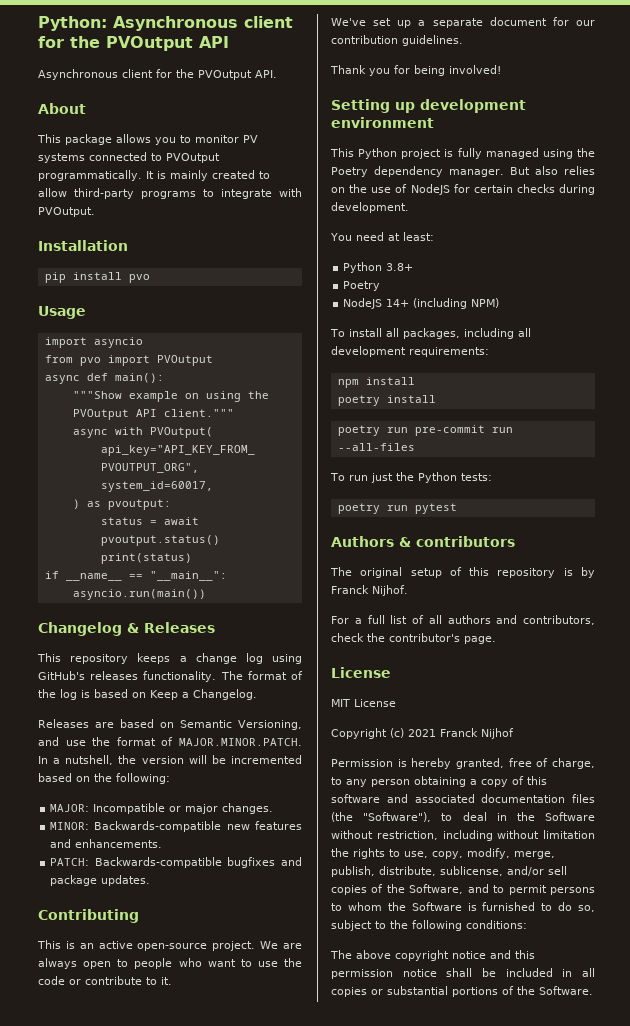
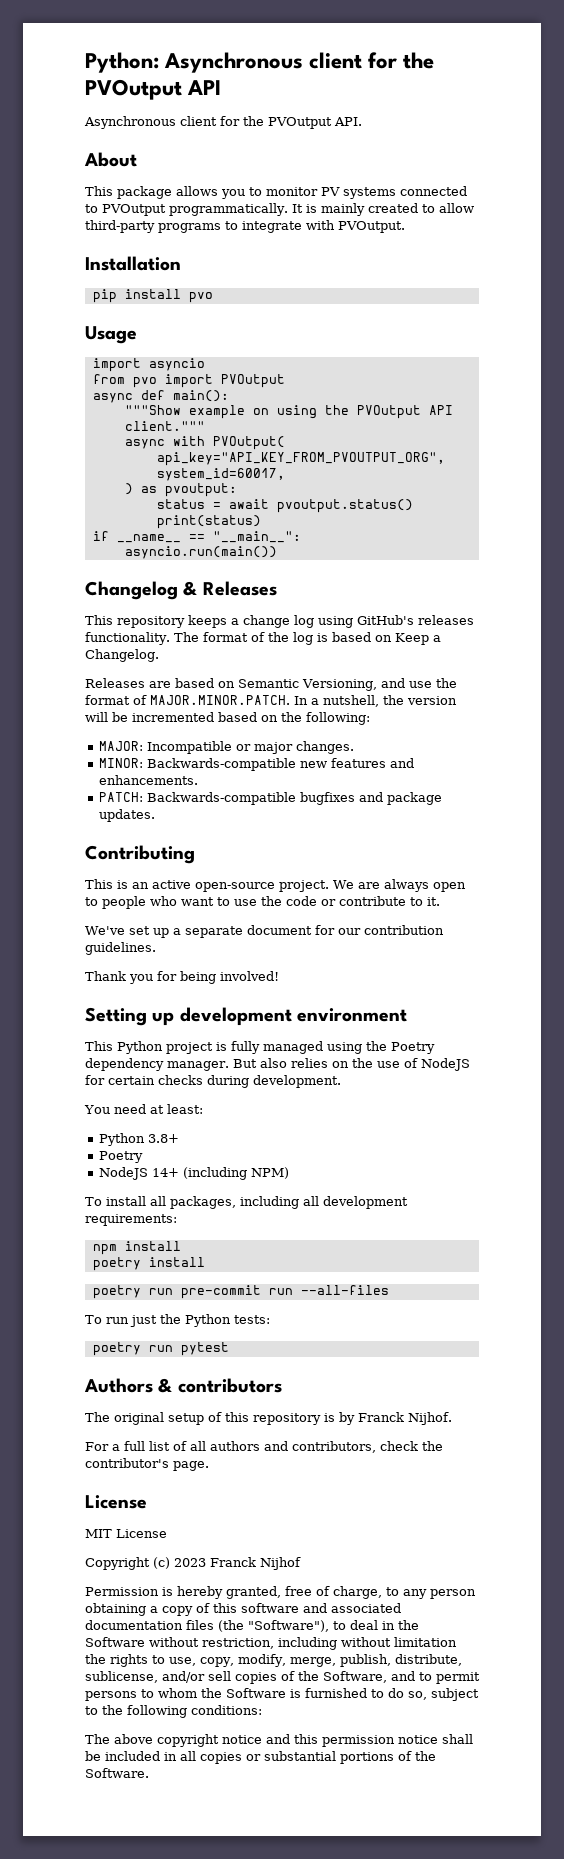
- Copyright (c) 2021 Franck Nijhof
+ Copyright (c) 2023 Franck Nijhof

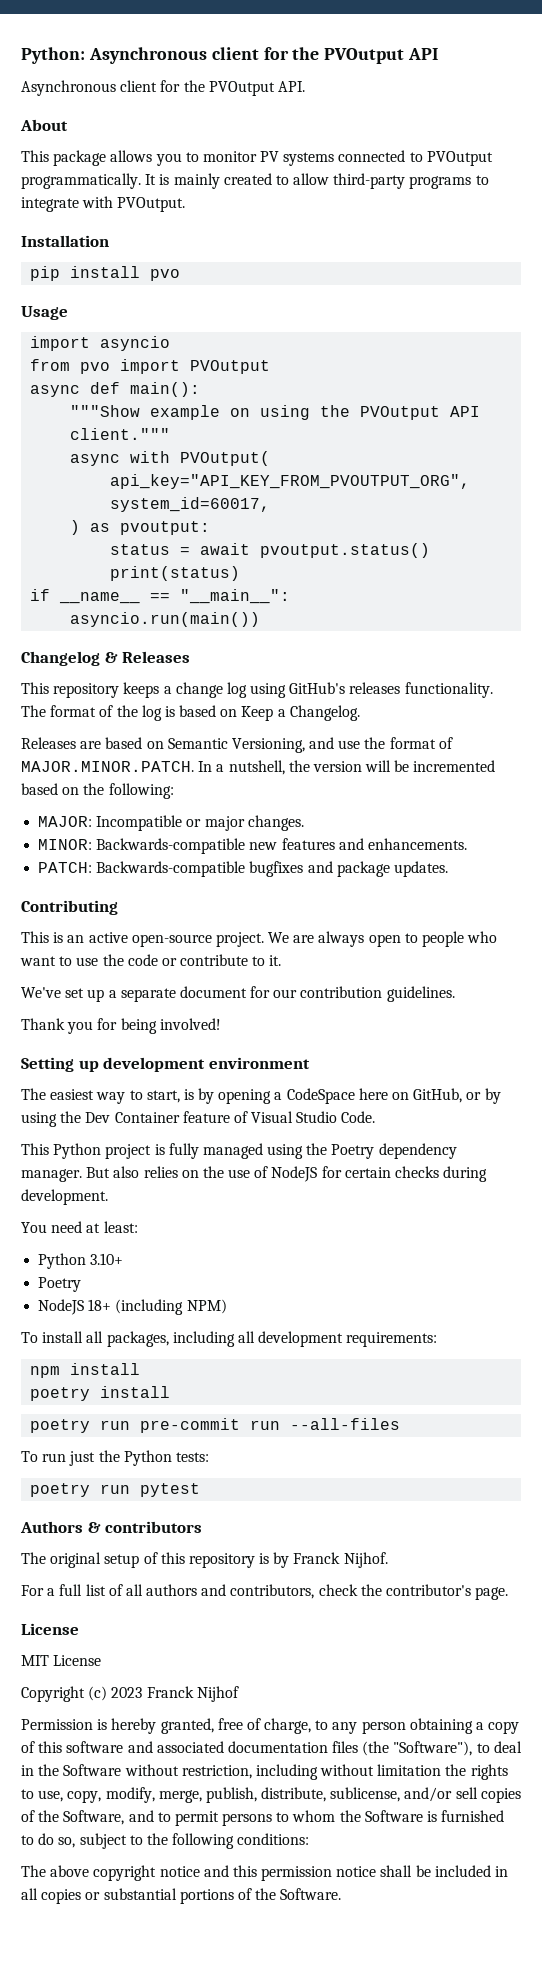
+ The easiest way to start, is by opening a CodeSpace here on GitHub, or by using the Dev Container feature of Visual Studio Code.
- Python 3.8+
+ Python 3.10+
- NodeJS 14+ (including NPM)
+ NodeJS 18+ (including NPM)

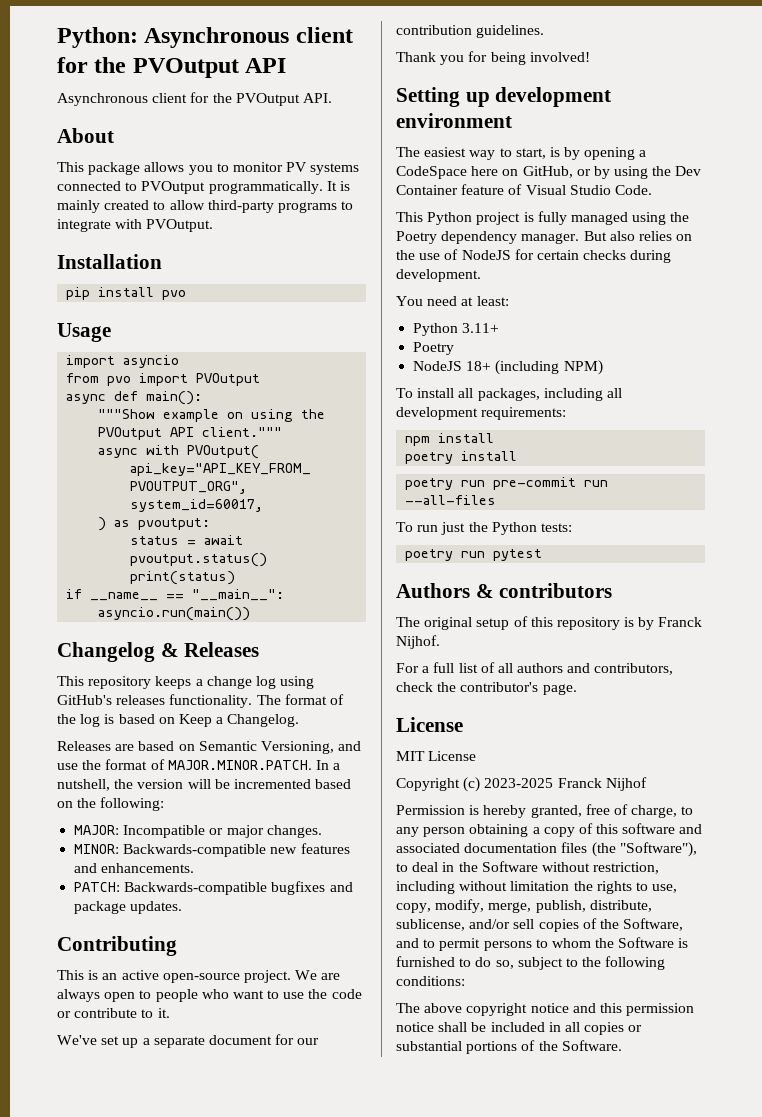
- Python 3.10+
+ Python 3.11+
- Copyright (c) 2023 Franck Nijhof
+ Copyright (c) 2023-2025 Franck Nijhof

